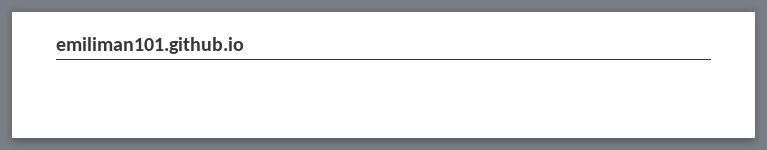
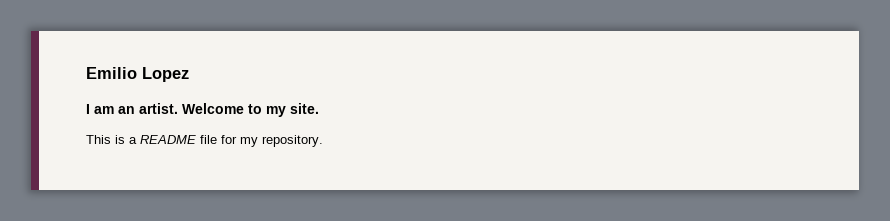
- emiliman101.github.io
+ Emilio Lopez
+ I am an artist. Welcome to my site.
+ This is a README file for my repository.

